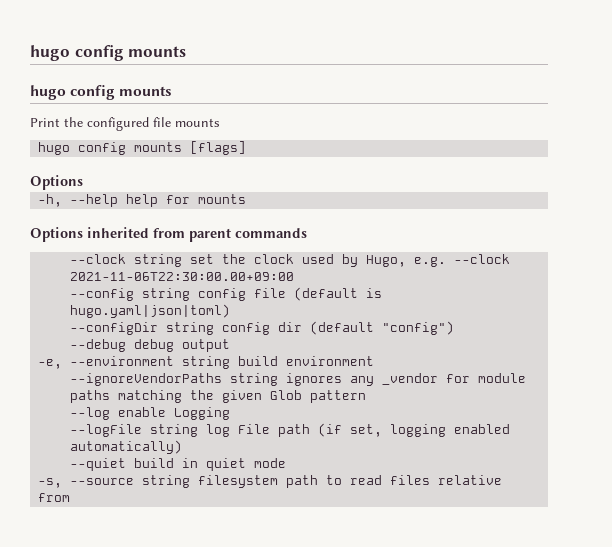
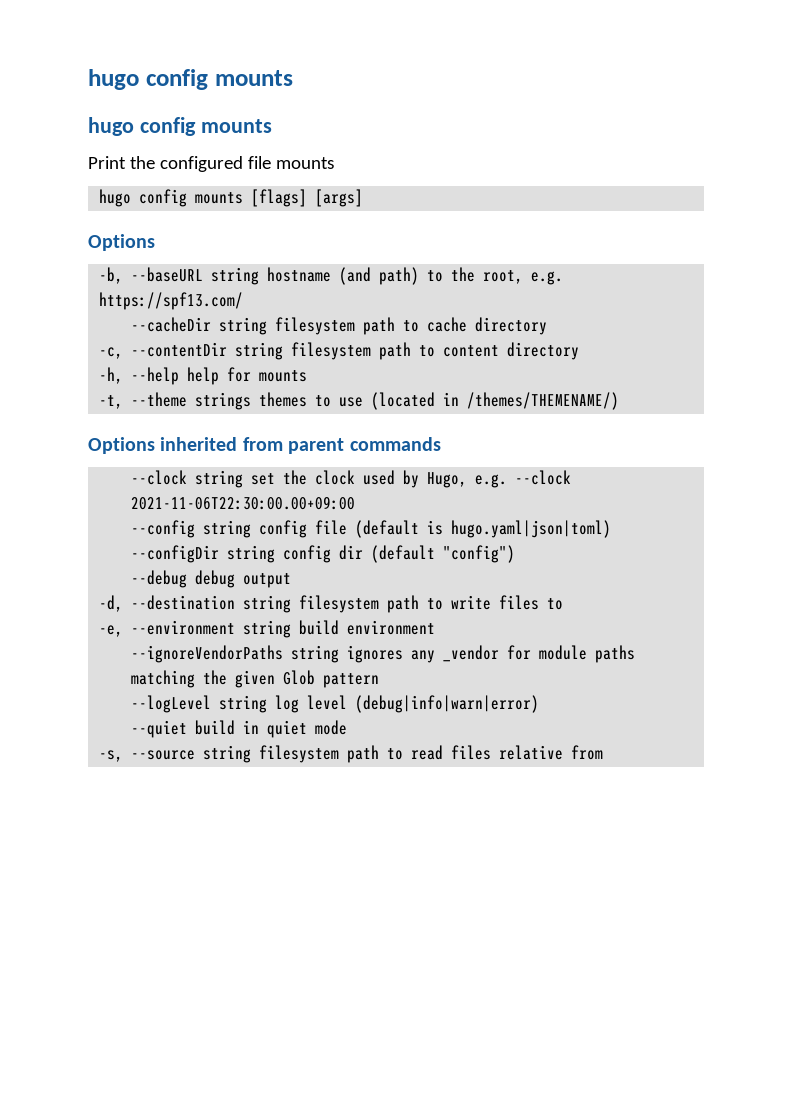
- hugo config mounts [flags]
+ hugo config mounts [flags] [args]
  Options
+ -b, --baseURL string hostname (and path) to the root, e.g. https://spf13.com/
+ --cacheDir string filesystem path to cache directory
+ -c, --contentDir string filesystem path to content directory
+ -t, --theme strings themes to use (located in /themes/THEMENAME/)
+ -d, --destination string filesystem path to write files to
- --log enable Logging
- --logFile string log File path (if set, logging enabled automatically)
+ --logLevel string log level (debug|info|warn|error)

